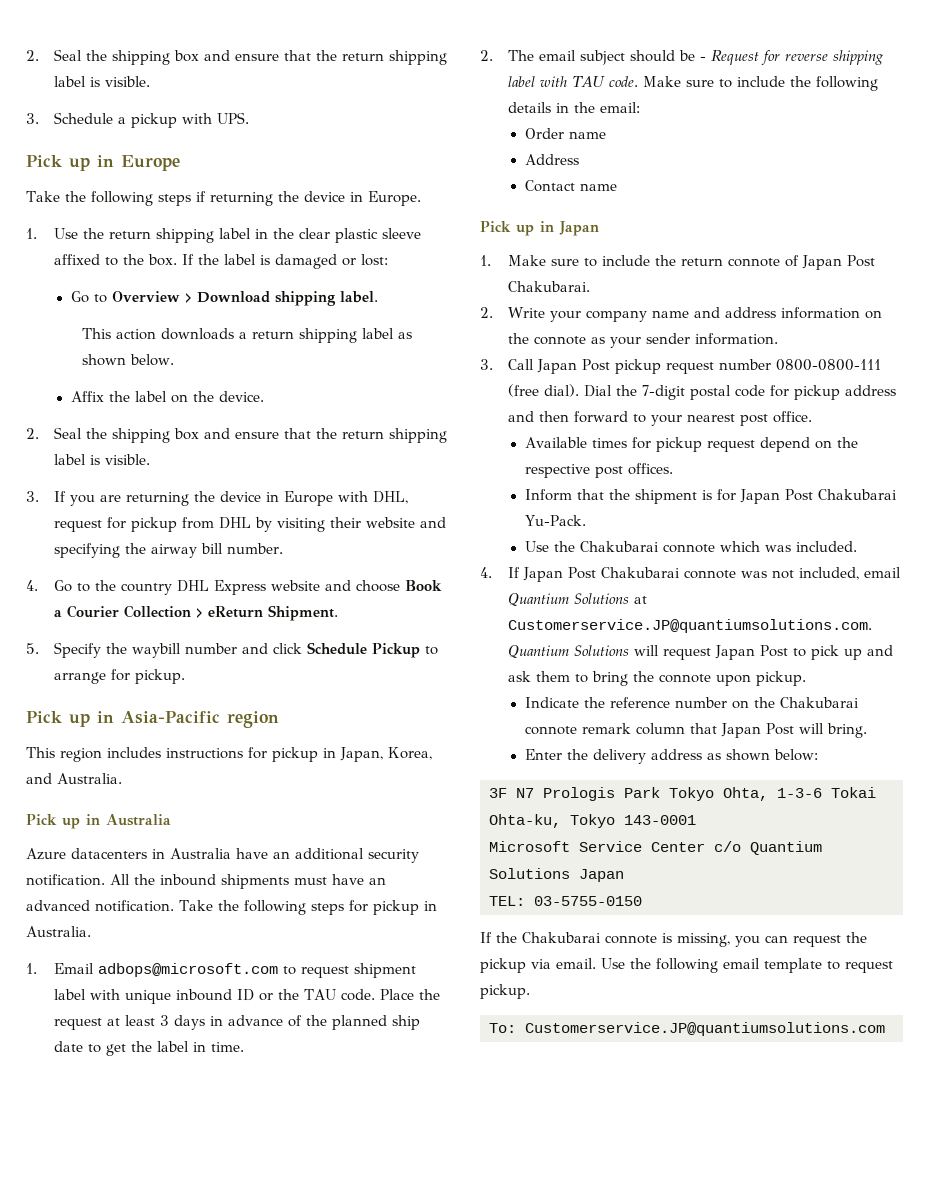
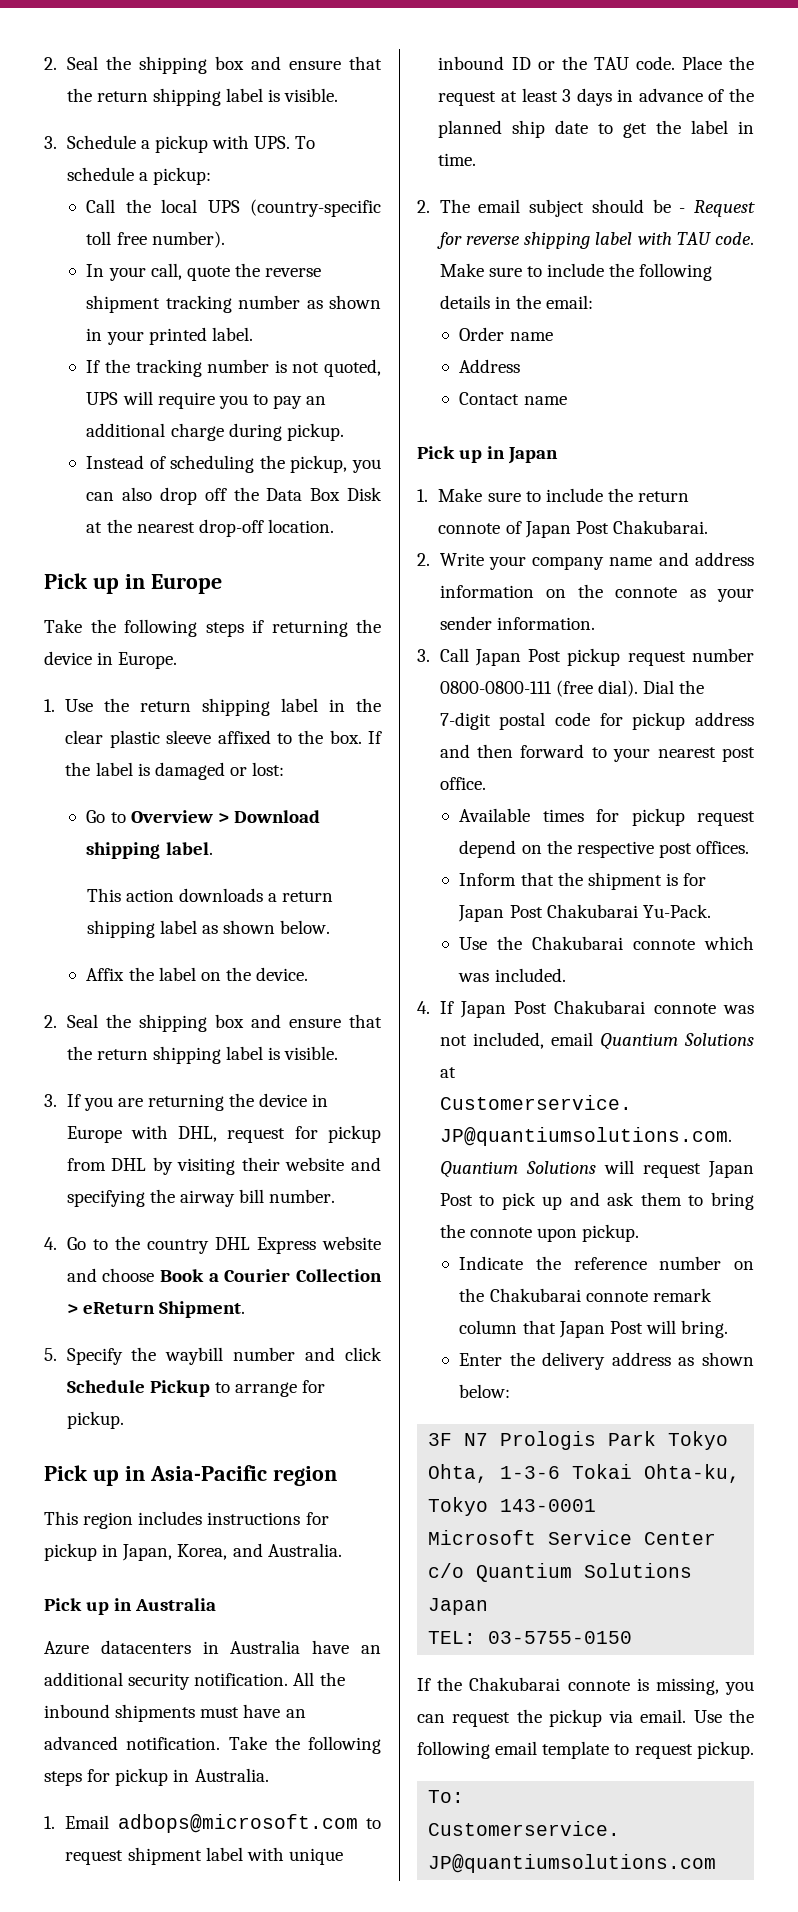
- 3. Schedule a pickup with UPS.
+ 3. Schedule a pickup with UPS. To schedule a pickup:
+ Call the local UPS (country-specific toll free number).
+ In your call, quote the reverse shipment tracking number as shown in your printed label.
+ If the tracking number is not quoted, UPS will require you to pay an additional charge during pickup.
+ Instead of scheduling the pickup, you can also drop off the Data Box Disk at the nearest drop-off location.

